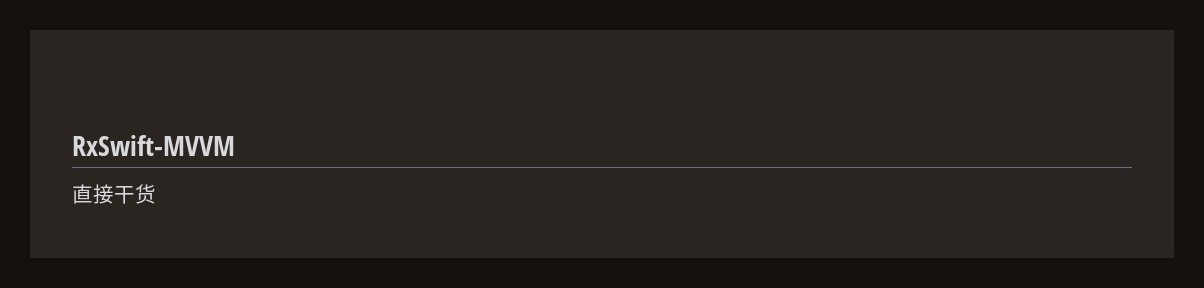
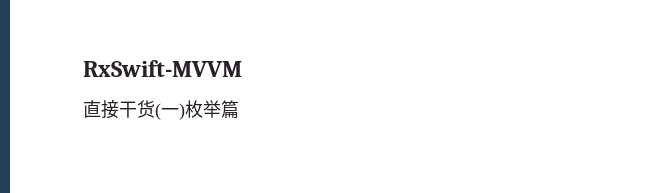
- 直接干货
+ 直接干货(一)枚举篇

